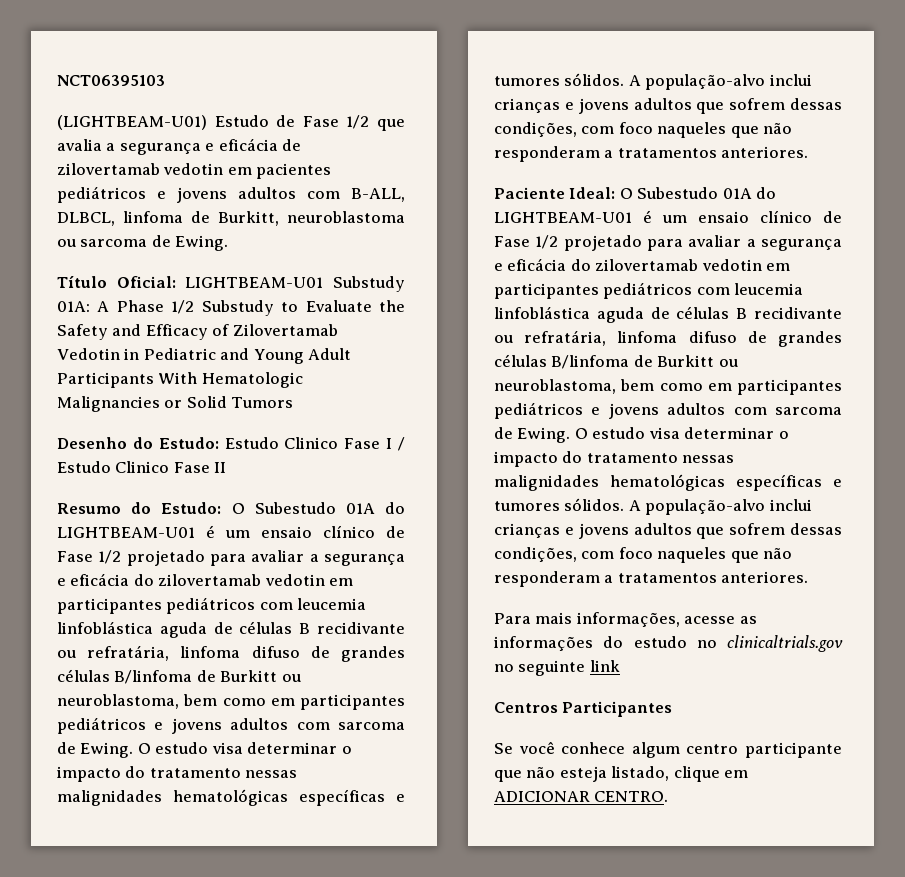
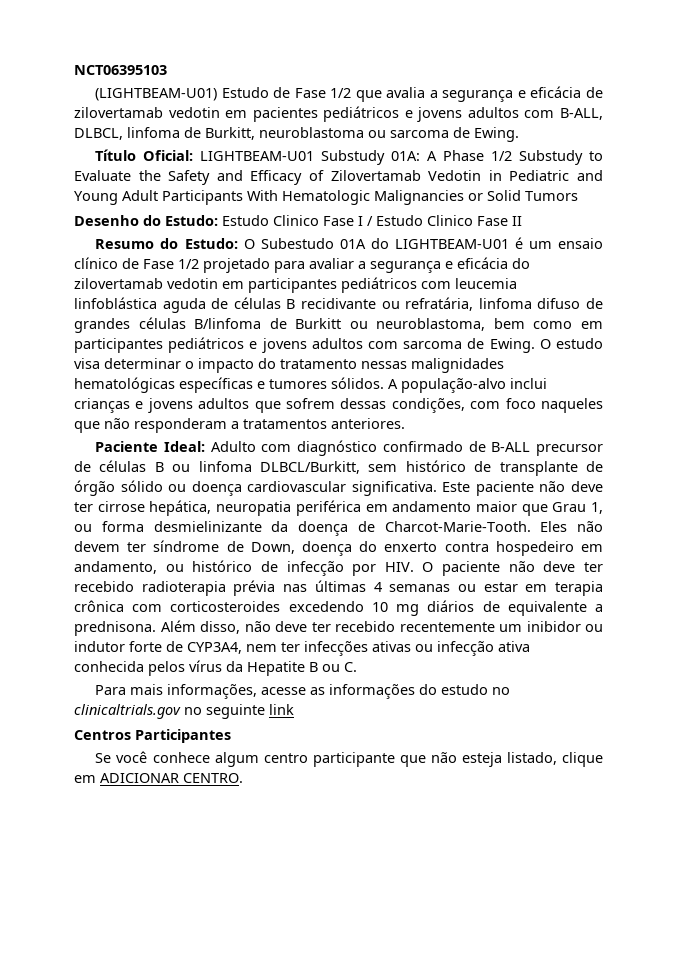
- Paciente Ideal: O Subestudo 01A do LIGHTBEAM-U01 é um ensaio clínico de Fase 1/2 projetado para avaliar a segurança e eficácia do zilovertamab vedotin em participantes pediátricos com leucemia linfoblástica aguda de células B recidivante ou refratária, linfoma difuso de grandes células B/linfoma de Burkitt ou neuroblastoma, bem como em participantes pediátricos e jovens adultos com sarcoma de Ewing. O estudo visa determinar o impacto do tratamento nessas malignidades hematológicas específicas e tumores sólidos. A população-alvo inclui crianças e jovens adultos que sofrem dessas condições, com foco naqueles que não responderam a tratamentos anteriores.
+ Paciente Ideal: Adulto com diagnóstico confirmado de B-ALL precursor de células B ou linfoma DLBCL/Burkitt, sem histórico de transplante de órgão sólido ou doença cardiovascular significativa. Este paciente não deve ter cirrose hepática, neuropatia periférica em andamento maior que Grau 1, ou forma desmielinizante da doença de Charcot-Marie-Tooth. Eles não devem ter síndrome de Down, doença do enxerto contra hospedeiro em andamento, ou histórico de infecção por HIV. O paciente não deve ter recebido radioterapia prévia nas últimas 4 semanas ou estar em terapia crônica com corticosteroides excedendo 10 mg diários de equivalente a prednisona. Além disso, não deve ter recebido recentemente um inibidor ou indutor forte de CYP3A4, nem ter infecções ativas ou infecção ativa conhecida pelos vírus da Hepatite B ou C.

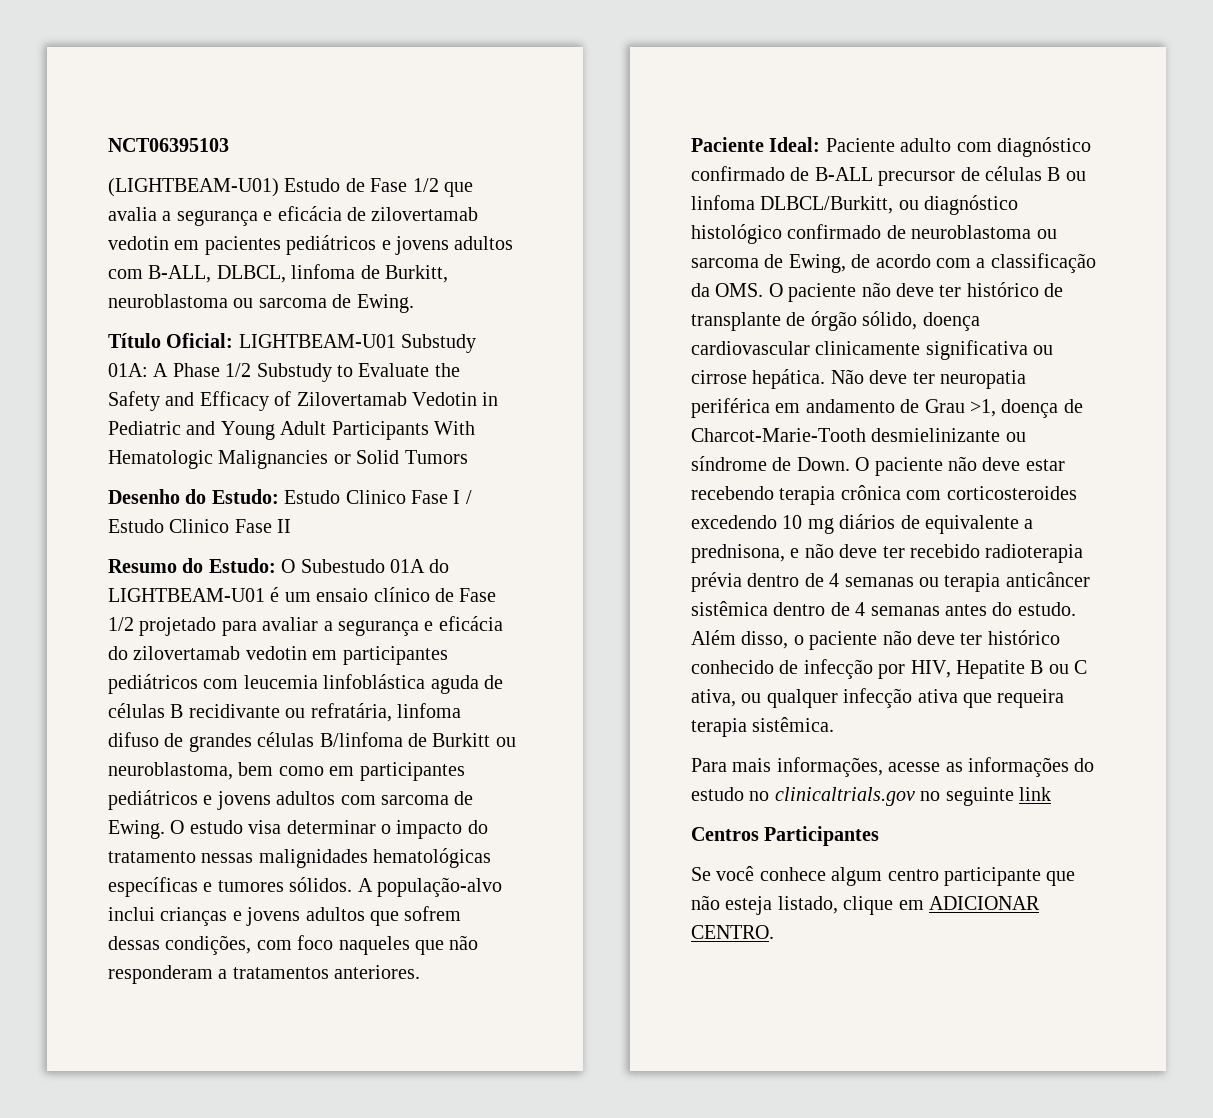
- Paciente Ideal: Adulto com diagnóstico confirmado de B-ALL precursor de células B ou linfoma DLBCL/Burkitt, sem histórico de transplante de órgão sólido ou doença cardiovascular significativa. Este paciente não deve ter cirrose hepática, neuropatia periférica em andamento maior que Grau 1, ou forma desmielinizante da doença de Charcot-Marie-Tooth. Eles não devem ter síndrome de Down, doença do enxerto contra hospedeiro em andamento, ou histórico de infecção por HIV. O paciente não deve ter recebido radioterapia prévia nas últimas 4 semanas ou estar em terapia crônica com corticosteroides excedendo 10 mg diários de equivalente a prednisona. Além disso, não deve ter recebido recentemente um inibidor ou indutor forte de CYP3A4, nem ter infecções ativas ou infecção ativa conhecida pelos vírus da Hepatite B ou C.
+ Paciente Ideal: Paciente adulto com diagnóstico confirmado de B-ALL precursor de células B ou linfoma DLBCL/Burkitt, ou diagnóstico histológico confirmado de neuroblastoma ou sarcoma de Ewing, de acordo com a classificação da OMS. O paciente não deve ter histórico de transplante de órgão sólido, doença cardiovascular clinicamente significativa ou cirrose hepática. Não deve ter neuropatia periférica em andamento de Grau >1, doença de Charcot-Marie-Tooth desmielinizante ou síndrome de Down. O paciente não deve estar recebendo terapia crônica com corticosteroides excedendo 10 mg diários de equivalente a prednisona, e não deve ter recebido radioterapia prévia dentro de 4 semanas ou terapia anticâncer sistêmica dentro de 4 semanas antes do estudo. Além disso, o paciente não deve ter histórico conhecido de infecção por HIV, Hepatite B ou C ativa, ou qualquer infecção ativa que requeira terapia sistêmica.

